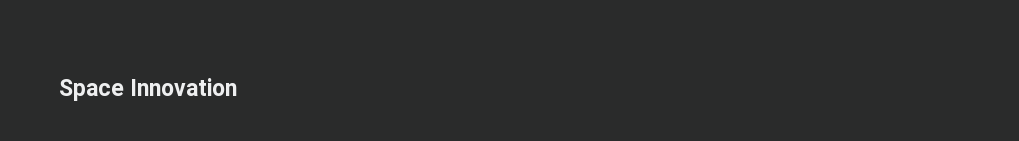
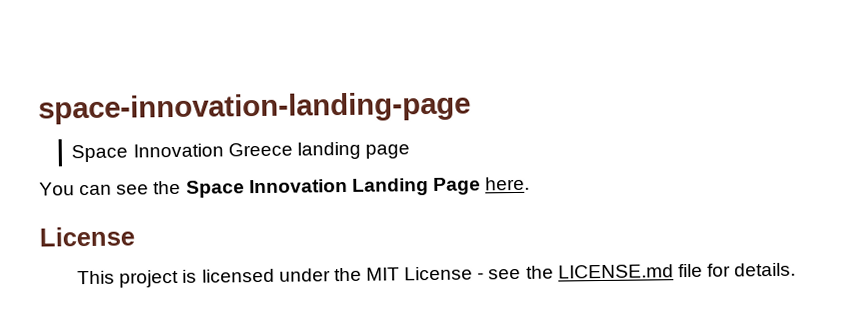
- Space Innovation
+ space-innovation-landing-page
+ Space Innovation Greece landing page
+ You can see the Space Innovation Landing Page here.
+ License
+ This project is licensed under the MIT License - see the LICENSE.md file for details.

